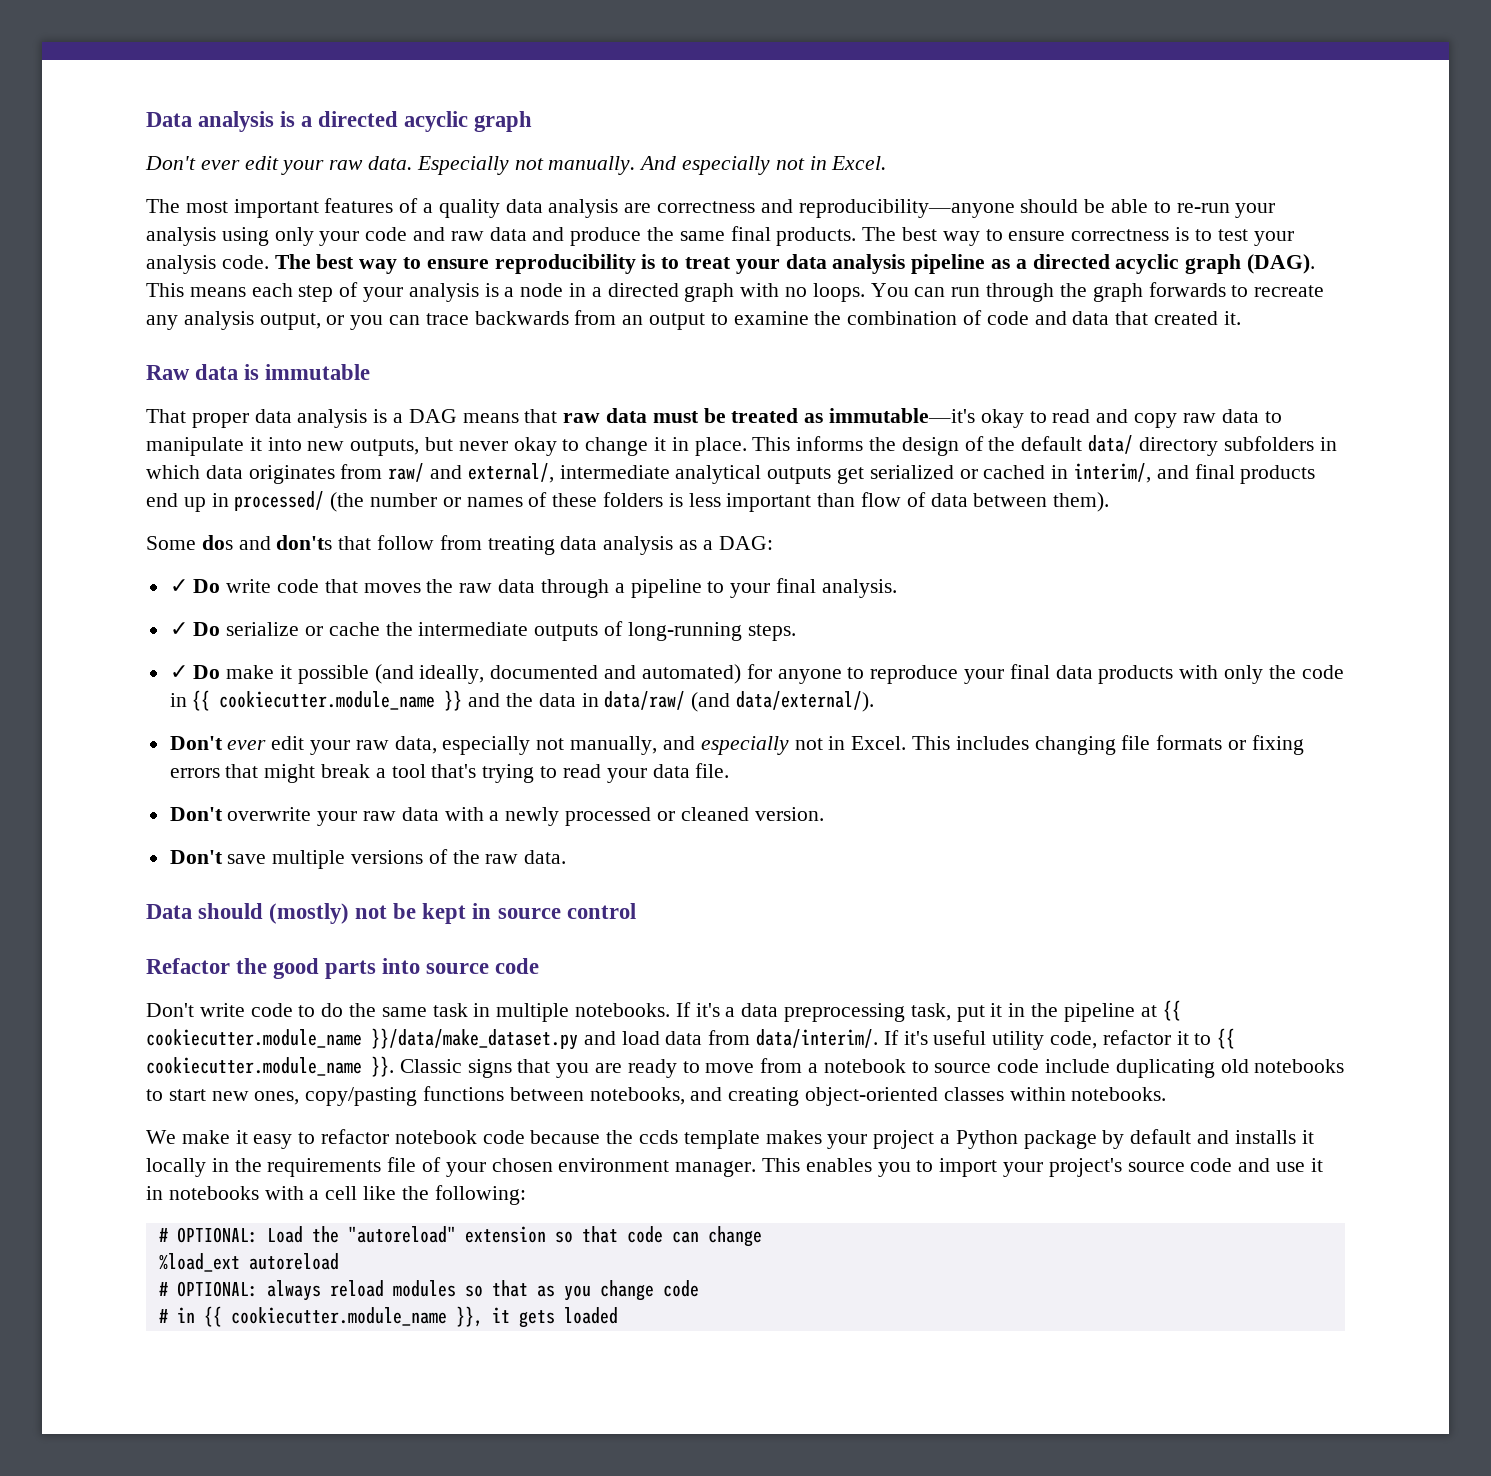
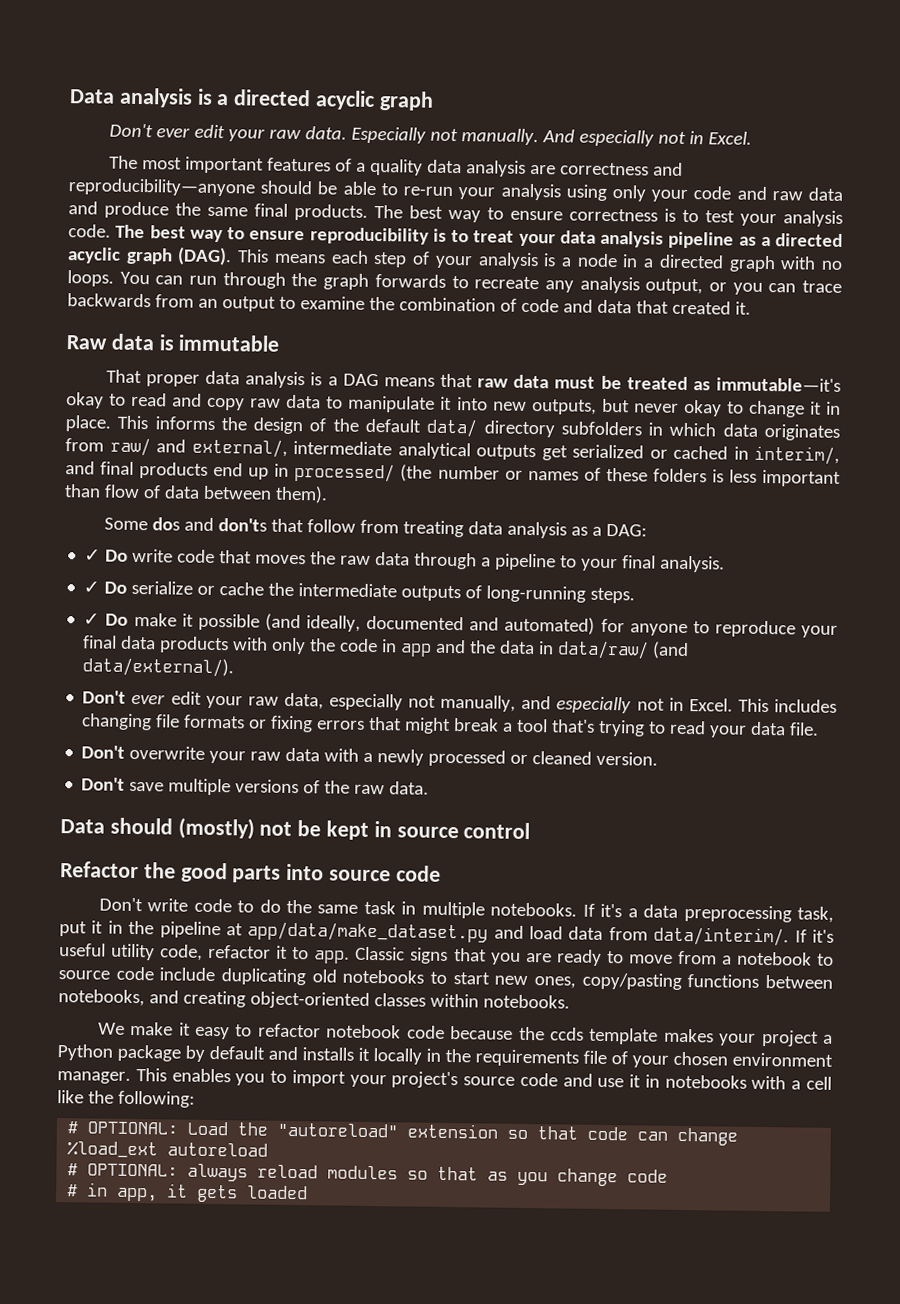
- ✓ Do make it possible (and ideally, documented and automated) for anyone to reproduce your final data products with only the code in {{ cookiecutter.module_name }} and the data in data/raw/ (and data/external/).
+ ✓ Do make it possible (and ideally, documented and automated) for anyone to reproduce your final data products with only the code in app and the data in data/raw/ (and data/external/).
- If it's a data preprocessing task, put it in the pipeline at {{ cookiecutter.module_name }}/data/make_dataset.py and load data from data/interim/.
+ If it's a data preprocessing task, put it in the pipeline at app/data/make_dataset.py and load data from data/interim/.
- If it's useful utility code, refactor it to {{ cookiecutter.module_name }}.
+ If it's useful utility code, refactor it to app.
- # in {{ cookiecutter.module_name }}, it gets loaded
+ # in app, it gets loaded

